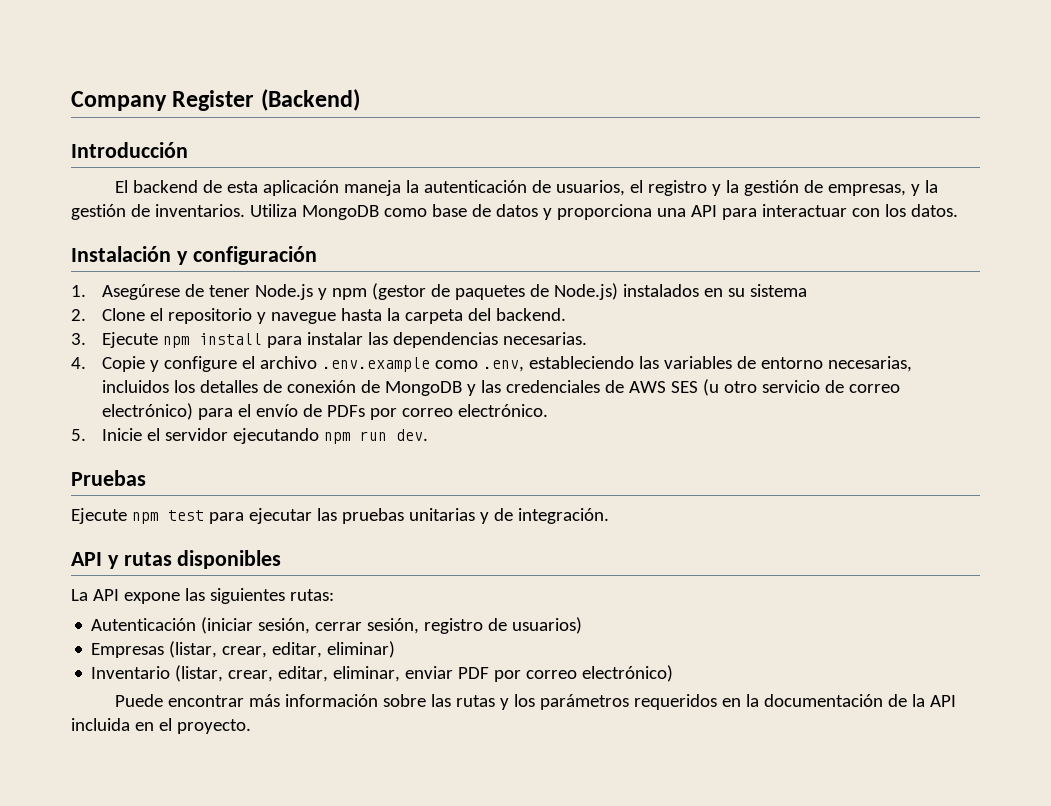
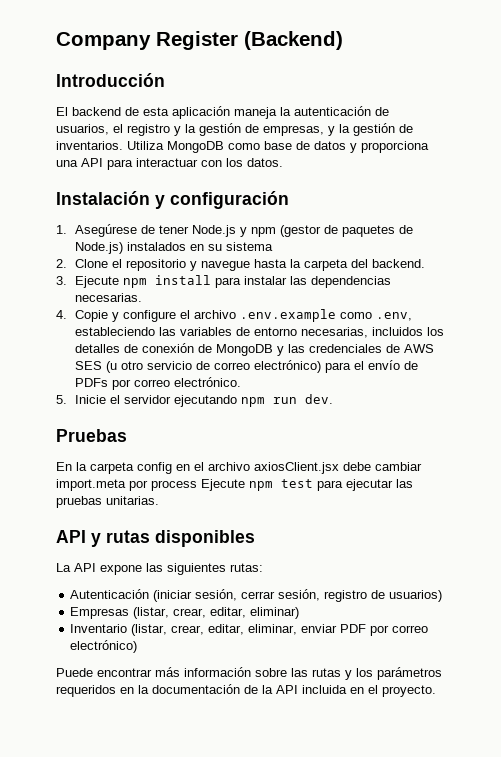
- Ejecute npm test para ejecutar las pruebas unitarias y de integración.
+ En la carpeta config en el archivo axiosClient.jsx debe cambiar import.meta por process Ejecute npm test para ejecutar las pruebas unitarias.

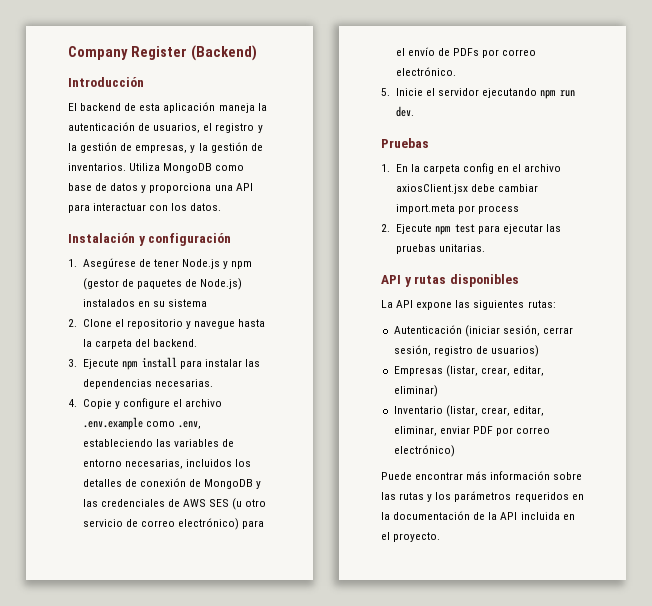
- En la carpeta config en el archivo axiosClient.jsx debe cambiar import.meta por process Ejecute npm test para ejecutar las pruebas unitarias.
+ 1. En la carpeta config en el archivo axiosClient.jsx debe cambiar import.meta por process
+ 2. Ejecute npm test para ejecutar las pruebas unitarias.

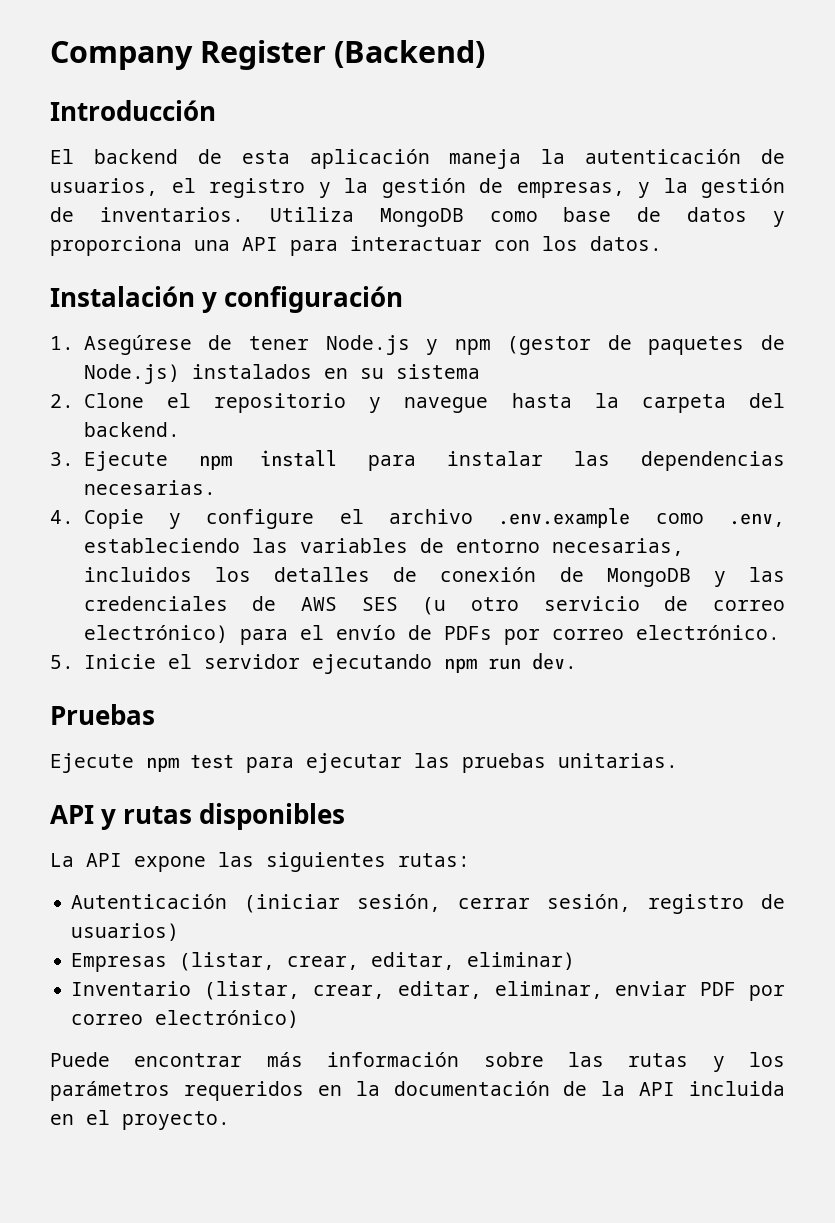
- 1. En la carpeta config en el archivo axiosClient.jsx debe cambiar import.meta por process
- 2. Ejecute npm test para ejecutar las pruebas unitarias.
+ Ejecute npm test para ejecutar las pruebas unitarias.

